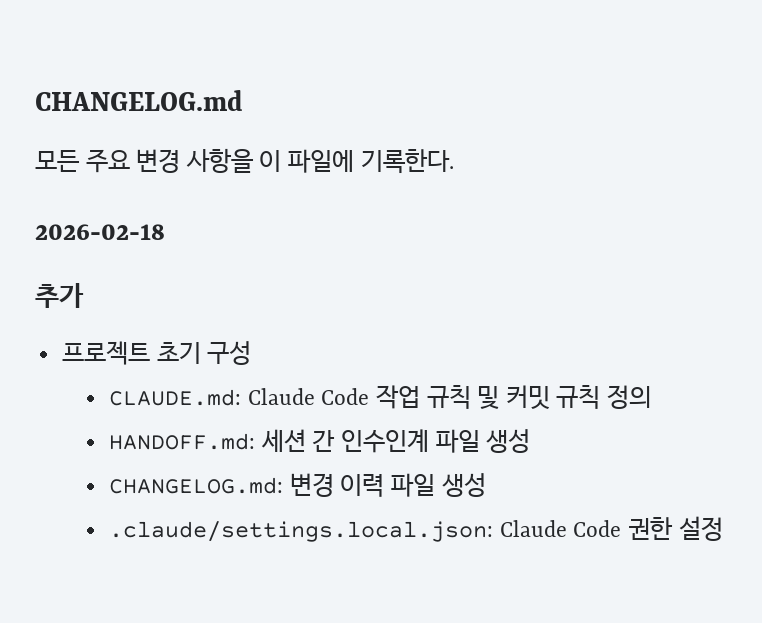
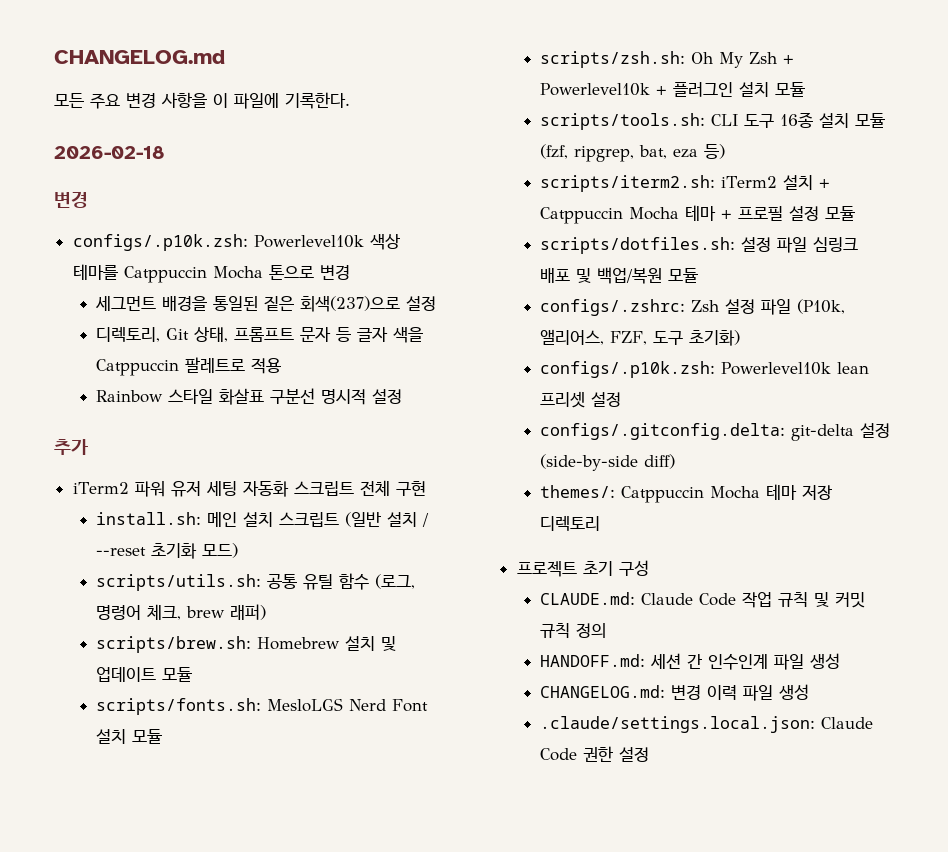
  2026-02-18
+ 변경
+ configs/.p10k.zsh: Powerlevel10k 색상 테마를 Catppuccin Mocha 톤으로 변경
+ 세그먼트 배경을 통일된 짙은 회색(237)으로 설정
+ 디렉토리, Git 상태, 프롬프트 문자 등 글자 색을 Catppuccin 팔레트로 적용
+ Rainbow 스타일 화살표 구분선 명시적 설정
  추가
+ iTerm2 파워 유저 세팅 자동화 스크립트 전체 구현
+ install.sh: 메인 설치 스크립트 (일반 설치 / --reset 초기화 모드)
+ scripts/utils.sh: 공통 유틸 함수 (로그, 명령어 체크, brew 래퍼)
+ scripts/brew.sh: Homebrew 설치 및 업데이트 모듈
+ scripts/fonts.sh: MesloLGS Nerd Font 설치 모듈
+ scripts/zsh.sh: Oh My Zsh + Powerlevel10k + 플러그인 설치 모듈
+ scripts/tools.sh: CLI 도구 16종 설치 모듈 (fzf, ripgrep, bat, eza 등)
+ scripts/iterm2.sh: iTerm2 설치 + Catppuccin Mocha 테마 + 프로필 설정 모듈
+ scripts/dotfiles.sh: 설정 파일 심링크 배포 및 백업/복원 모듈
+ configs/.zshrc: Zsh 설정 파일 (P10k, 앨리어스, FZF, 도구 초기화)
+ configs/.p10k.zsh: Powerlevel10k lean 프리셋 설정
+ configs/.gitconfig.delta: git-delta 설정 (side-by-side diff)
+ themes/: Catppuccin Mocha 테마 저장 디렉토리

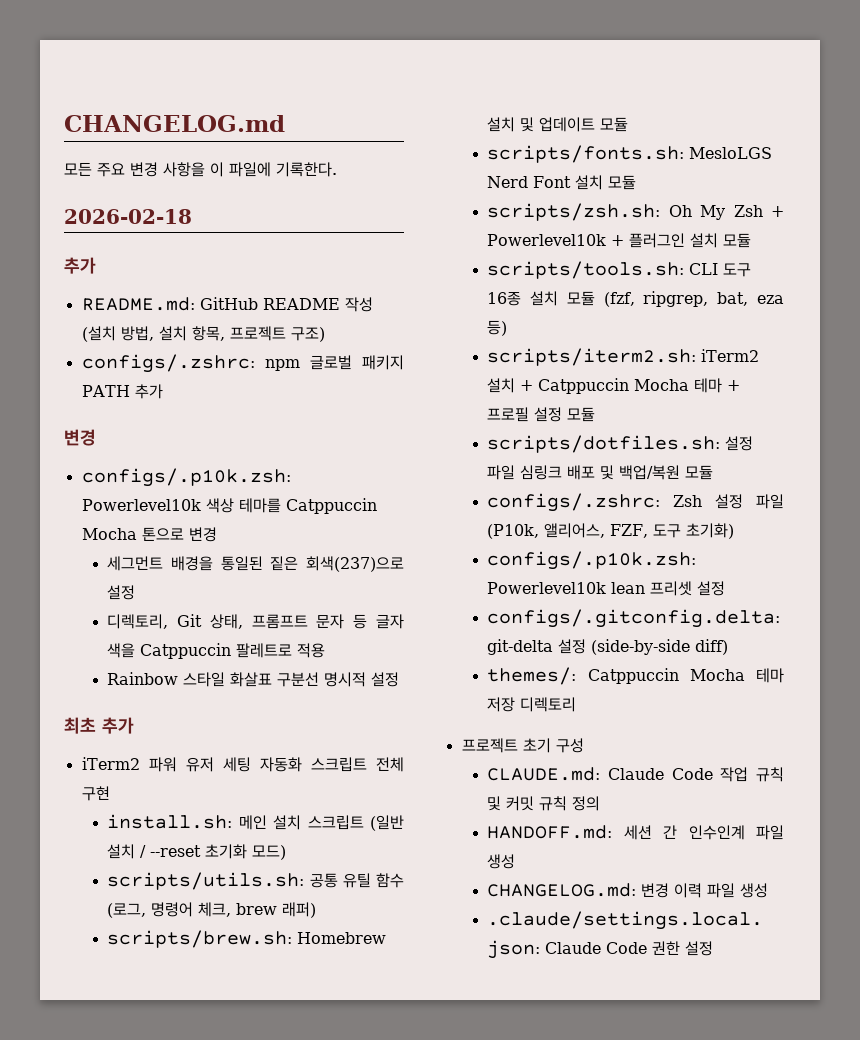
  2026-02-18
+ 추가
+ README.md: GitHub README 작성 (설치 방법, 설치 항목, 프로젝트 구조)
+ configs/.zshrc: npm 글로벌 패키지 PATH 추가
- 추가
+ 최초 추가

